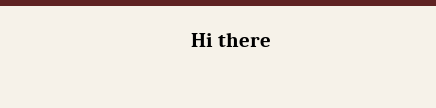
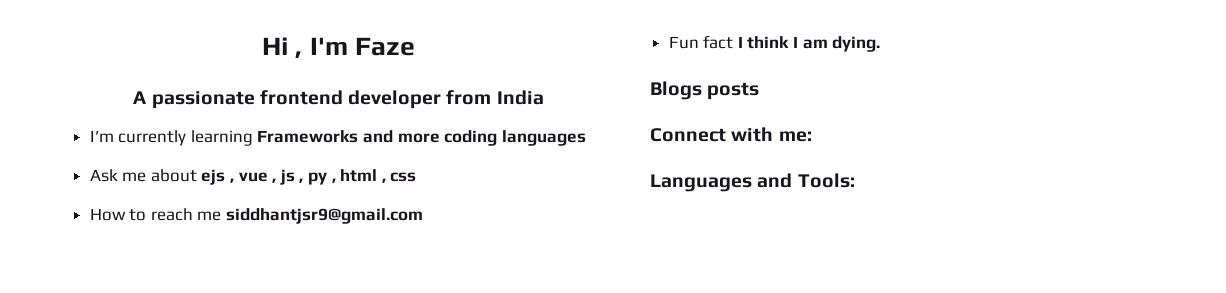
- Hi there
+ Hi , I'm Faze
+ A passionate frontend developer from India
+ I’m currently learning Frameworks and more coding languages
+ Ask me about ejs , vue , js , py , html , css
+ How to reach me siddhantjsr9@gmail.com
+ Fun fact I think I am dying.
+ Blogs posts
+ Connect with me:
+ Languages and Tools:

